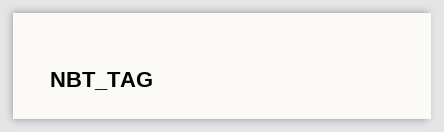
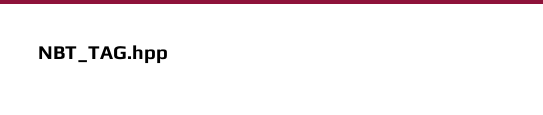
- NBT_TAG
+ NBT_TAG.hpp

